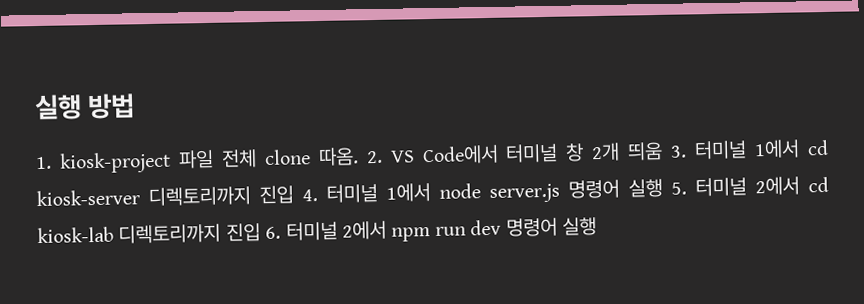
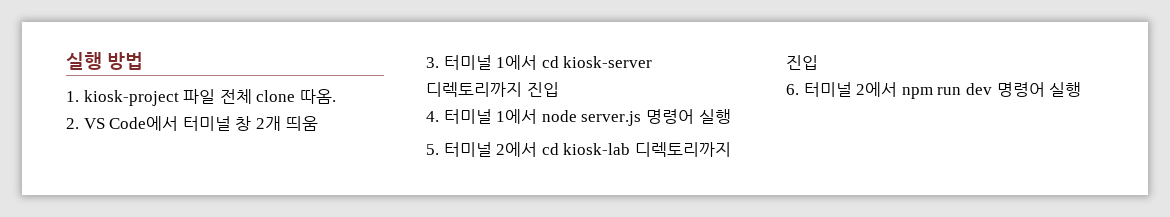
- 1. kiosk-project 파일 전체 clone 따옴. 2. VS Code에서 터미널 창 2개 띄움 3. 터미널 1에서 cd kiosk-server 디렉토리까지 진입 4. 터미널 1에서 node server.js 명령어 실행 5. 터미널 2에서 cd kiosk-lab 디렉토리까지 진입 6. 터미널 2에서 npm run dev 명령어 실행
+ 1. kiosk-project 파일 전체 clone 따옴.
+ 2. VS Code에서 터미널 창 2개 띄움
+ 3. 터미널 1에서 cd kiosk-server 디렉토리까지 진입
+ 4. 터미널 1에서 node server.js 명령어 실행
+ 5. 터미널 2에서 cd kiosk-lab 디렉토리까지 진입
+ 6. 터미널 2에서 npm run dev 명령어 실행

